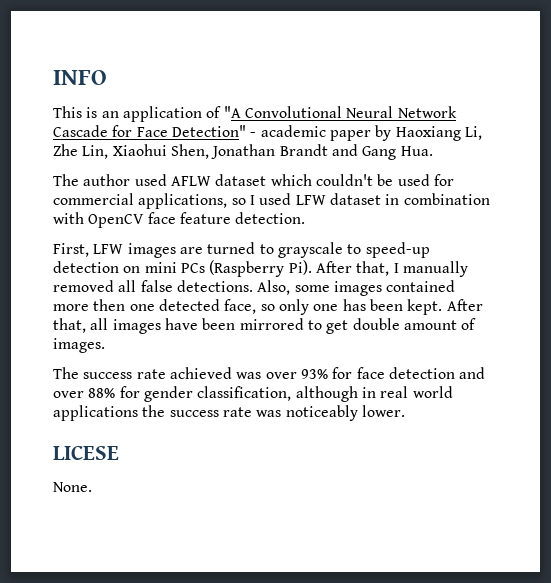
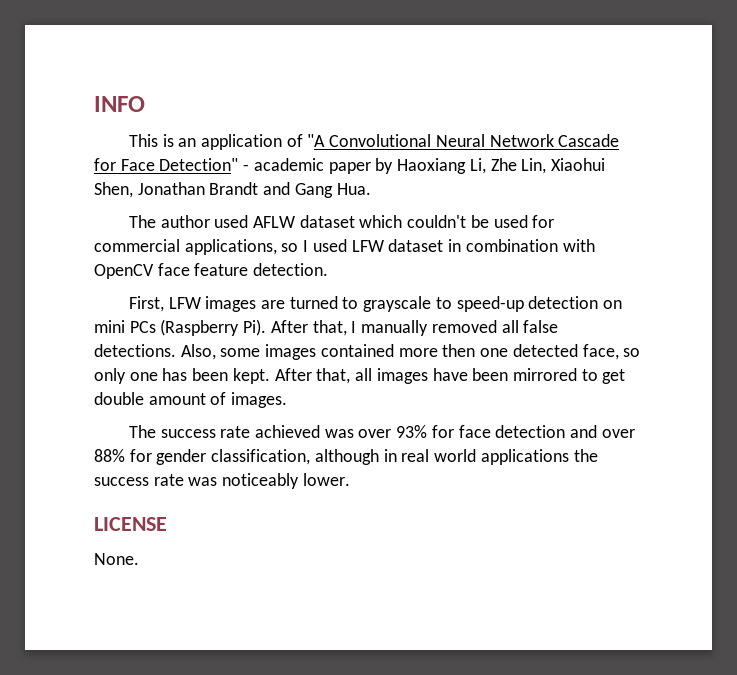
- LICESE
+ LICENSE

